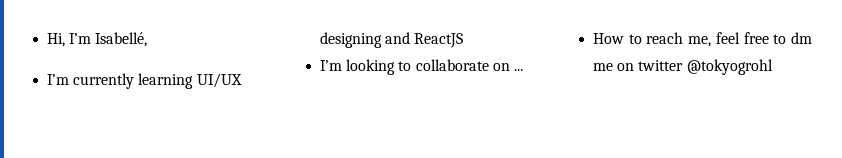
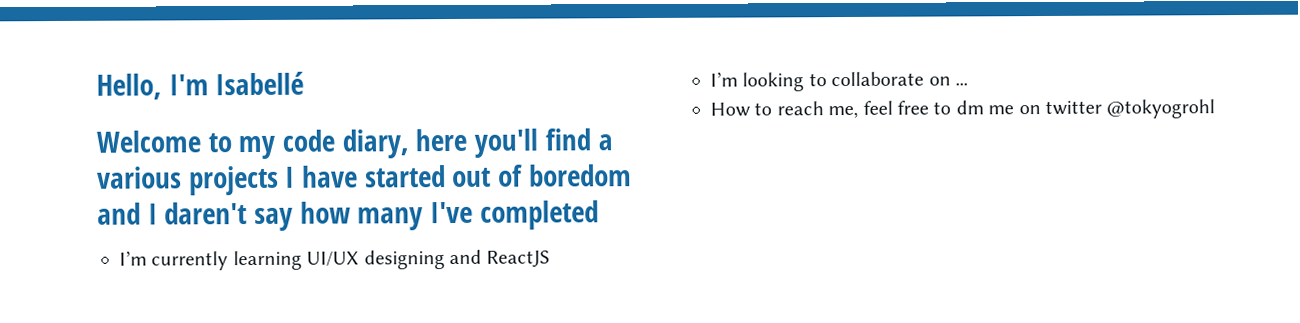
- Hi, I’m Isabellé,
+ Hello, I'm Isabellé
+ Welcome to my code diary, here you'll find a various projects I have started out of boredom and I daren't say how many I've completed

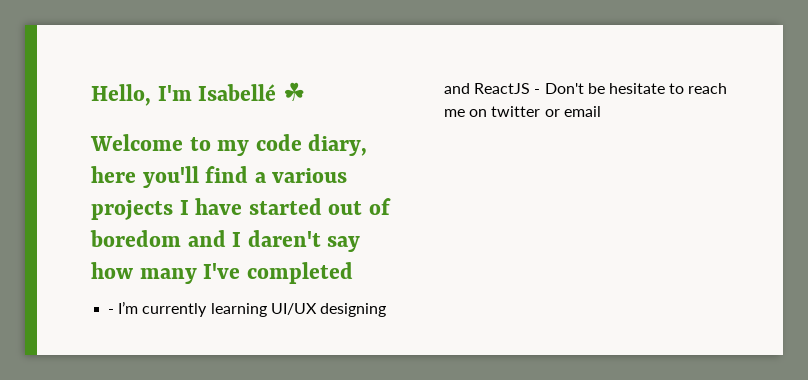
- Hello, I'm Isabellé
+ Hello, I'm Isabellé ☘
- I’m currently learning UI/UX designing and ReactJS
- I’m looking to collaborate on ...
- How to reach me, feel free to dm me on twitter @tokyogrohl
+ - I’m currently learning UI/UX designing and ReactJS - Don't be hesitate to reach me on twitter or email

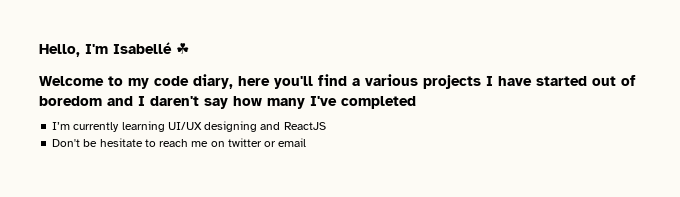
- - I’m currently learning UI/UX designing and ReactJS - Don't be hesitate to reach me on twitter or email
+ I’m currently learning UI/UX designing and ReactJS
+ Don't be hesitate to reach me on twitter or email

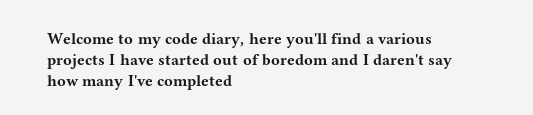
- Hello, I'm Isabellé ☘
- I’m currently learning UI/UX designing and ReactJS
- Don't be hesitate to reach me on twitter or email

